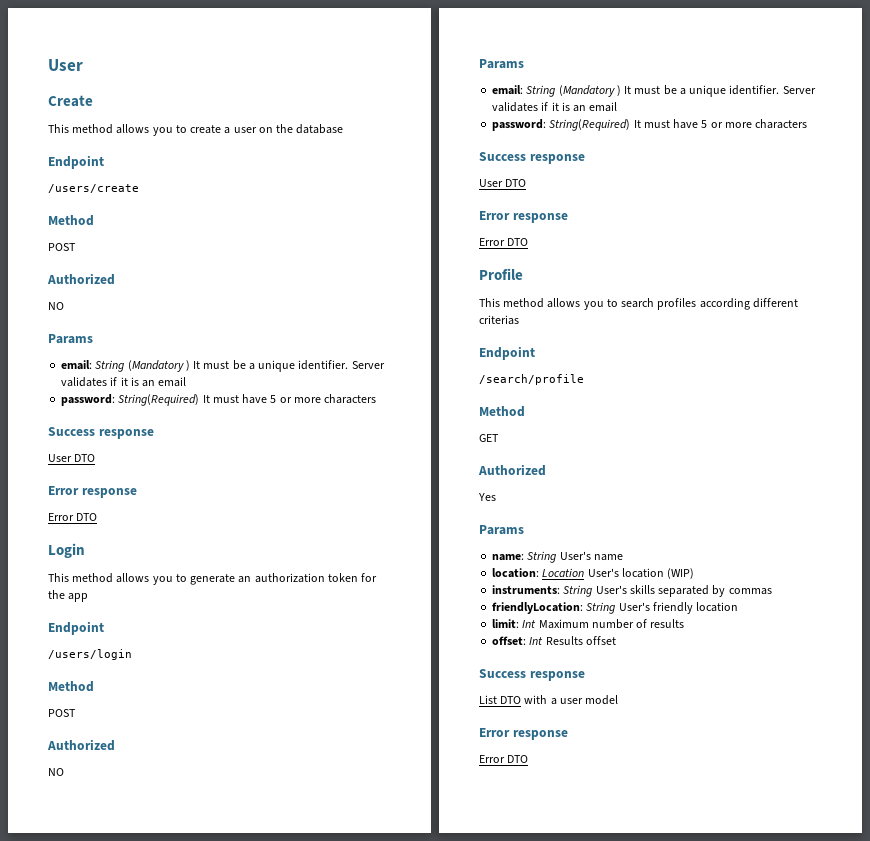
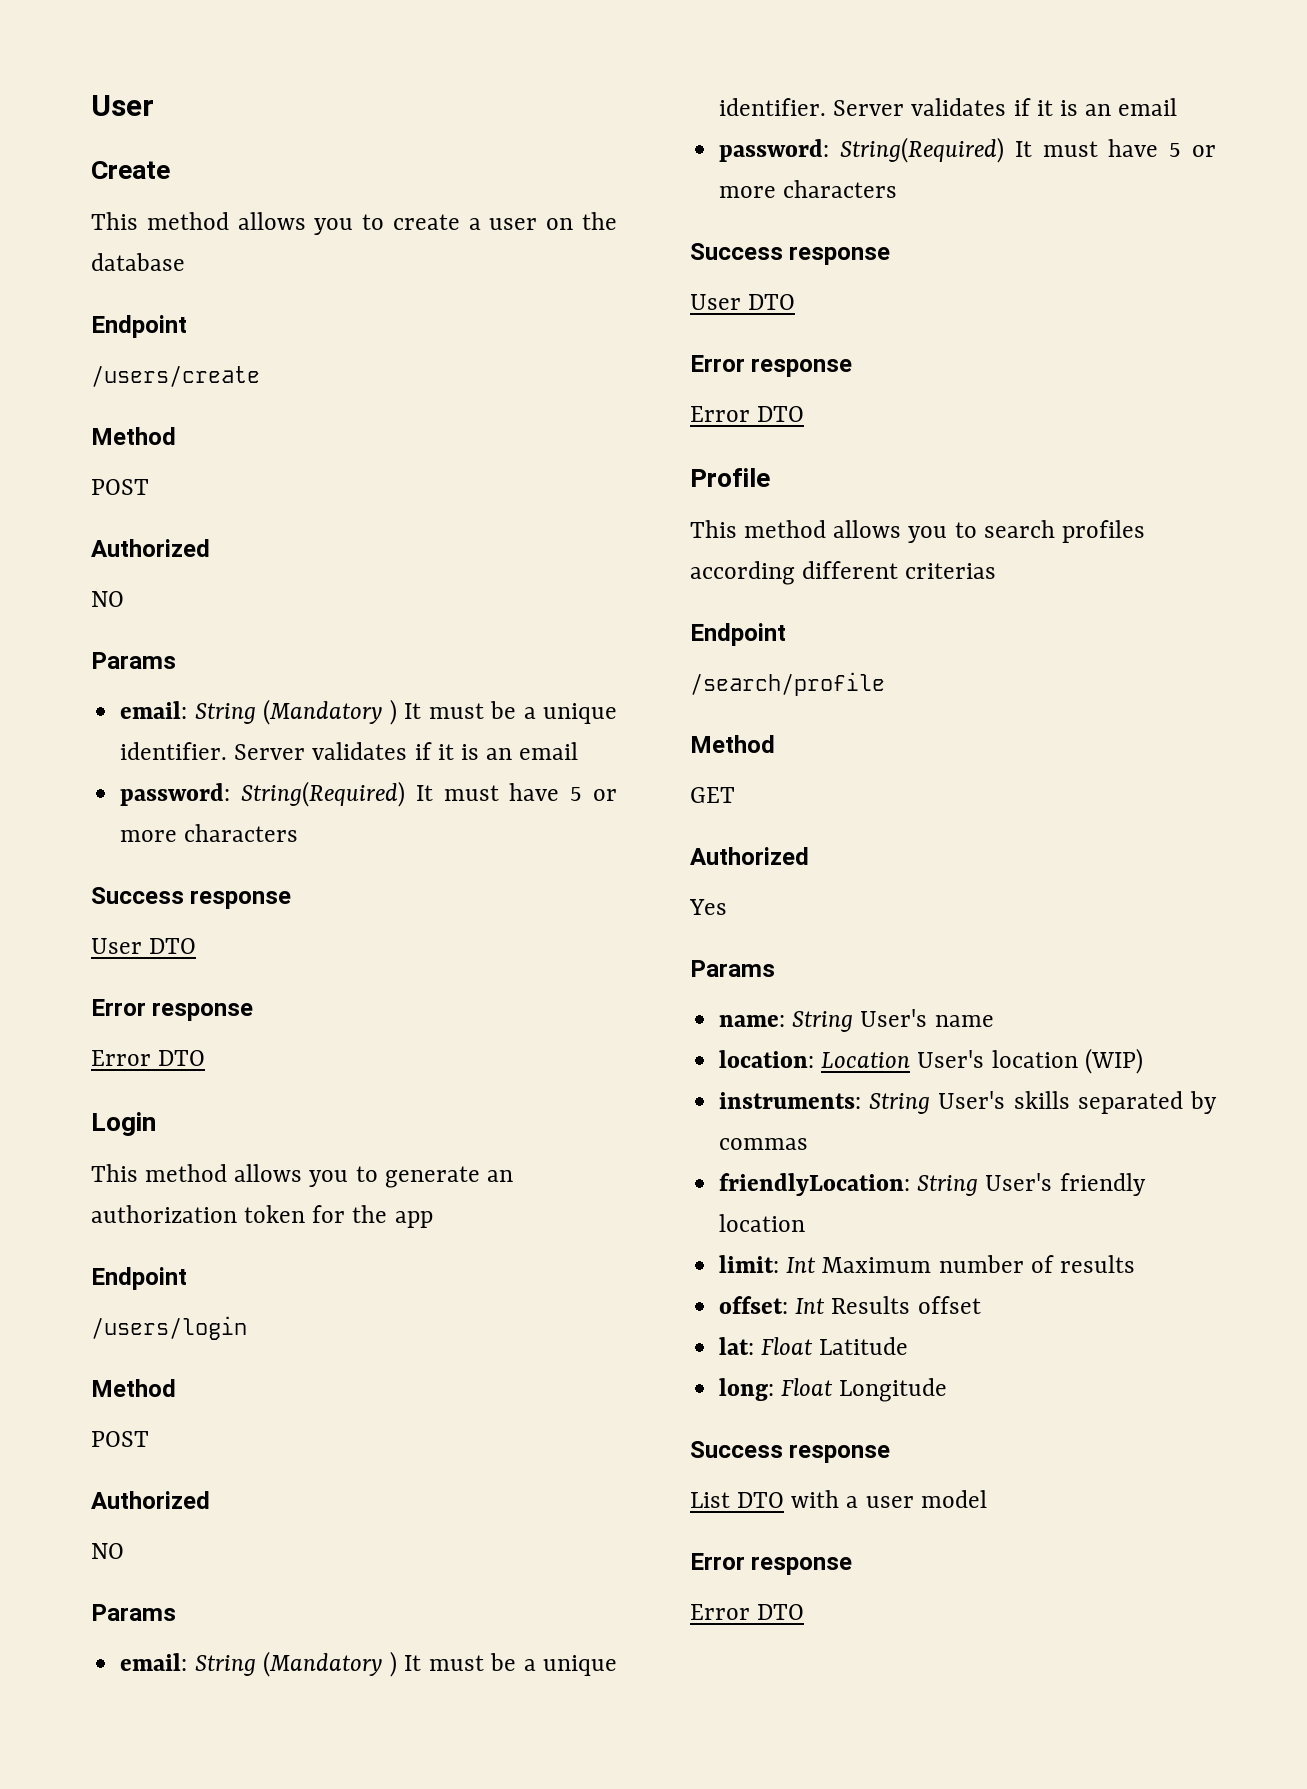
+ lat: Float Latitude
+ long: Float Longitude

